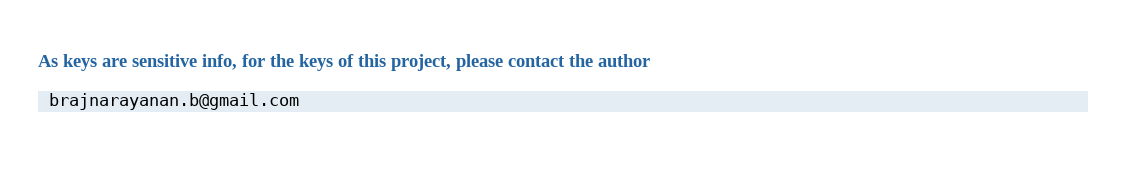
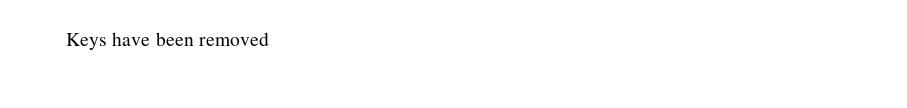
- As keys are sensitive info, for the keys of this project, please contact the author
- brajnarayanan.b@gmail.com
+ Keys have been removed

